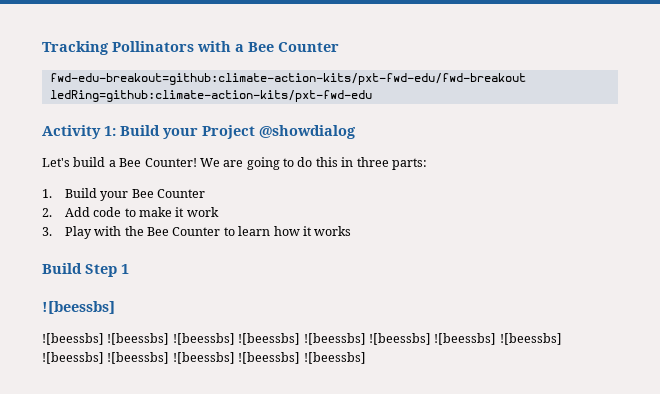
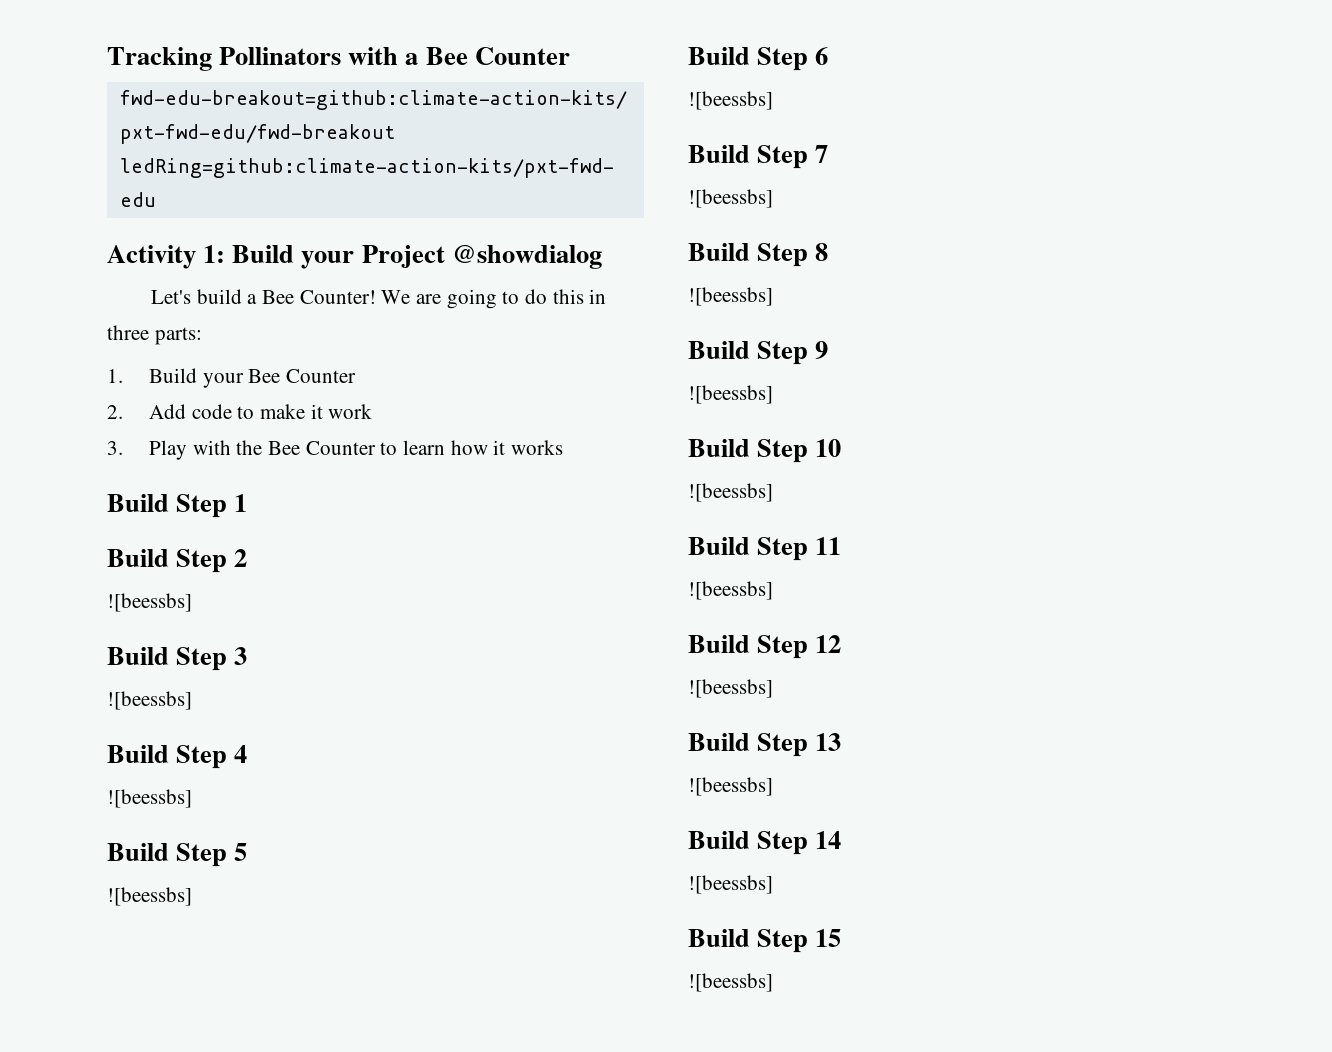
  Build Step 1
+ Build Step 2
  ![beessbs]
- ![beessbs] ![beessbs] ![beessbs] ![beessbs] ![beessbs] ![beessbs] ![beessbs] ![beessbs] ![beessbs] ![beessbs] ![beessbs] ![beessbs] ![beessbs]
+ Build Step 3
+ ![beessbs]
+ Build Step 4
+ ![beessbs]
+ Build Step 5
+ ![beessbs]
+ Build Step 6
+ ![beessbs]
+ Build Step 7
+ ![beessbs]
+ Build Step 8
+ ![beessbs]
+ Build Step 9
+ ![beessbs]
+ Build Step 10
+ ![beessbs]
+ Build Step 11
+ ![beessbs]
+ Build Step 12
+ ![beessbs]
+ Build Step 13
+ ![beessbs]
+ Build Step 14
+ ![beessbs]
+ Build Step 15
+ ![beessbs]

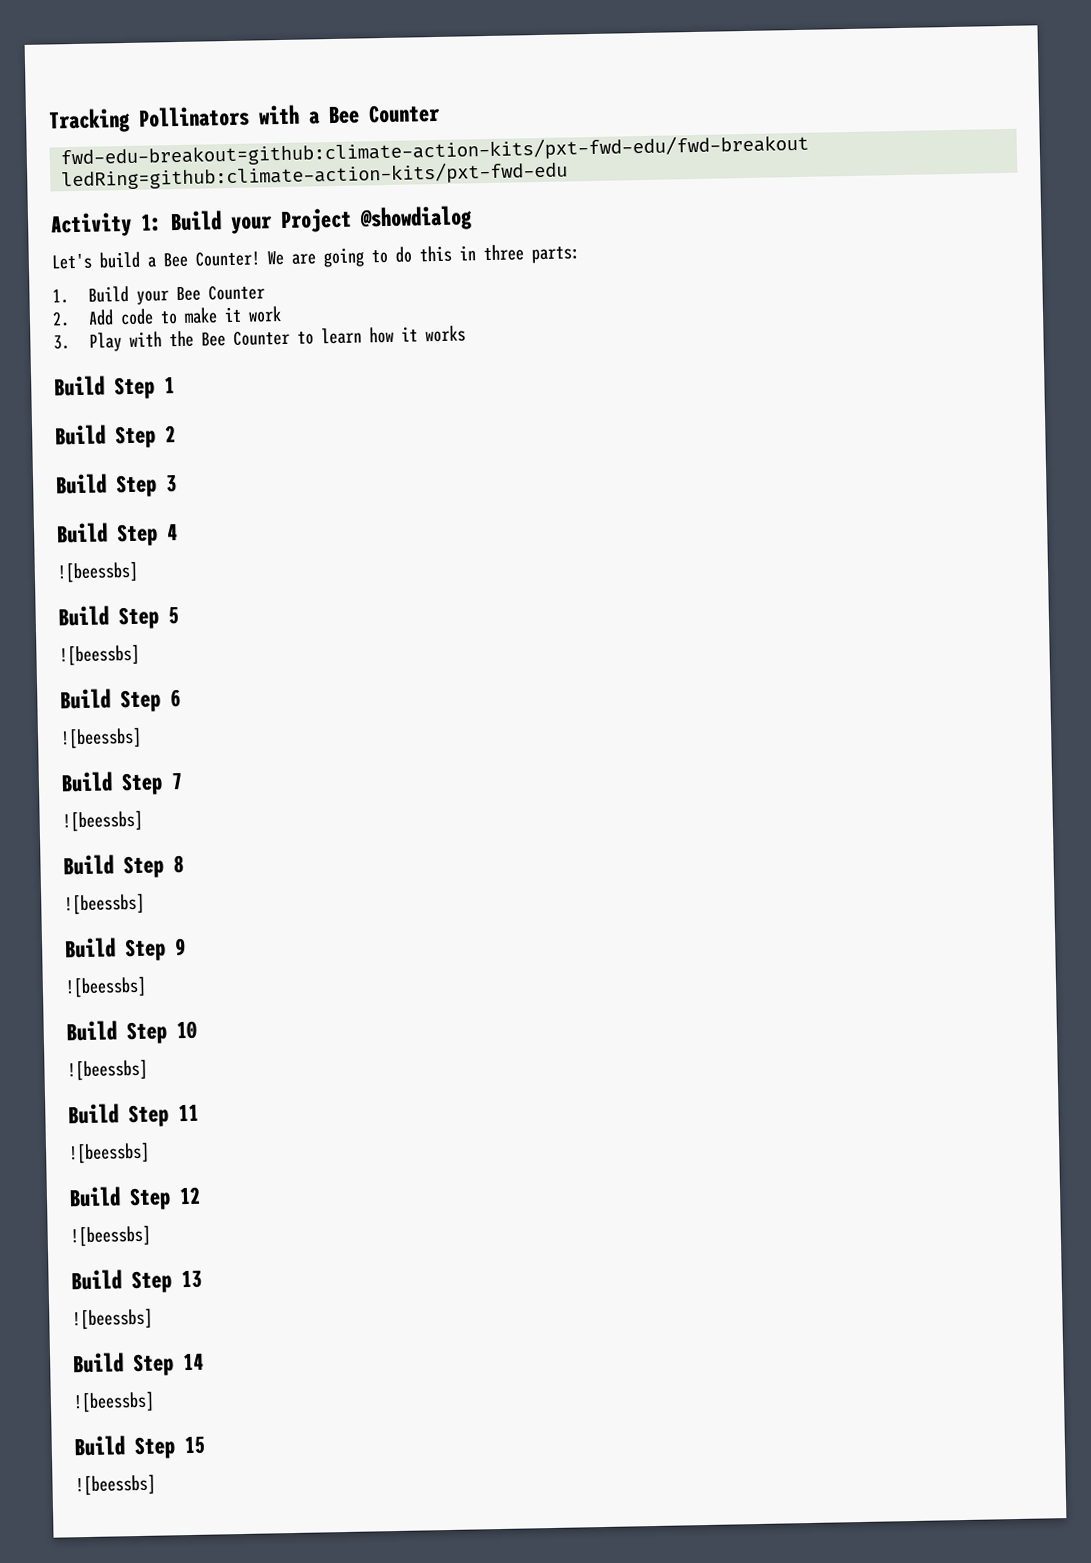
  Build Step 2
- ![beessbs]
  Build Step 3
- ![beessbs]

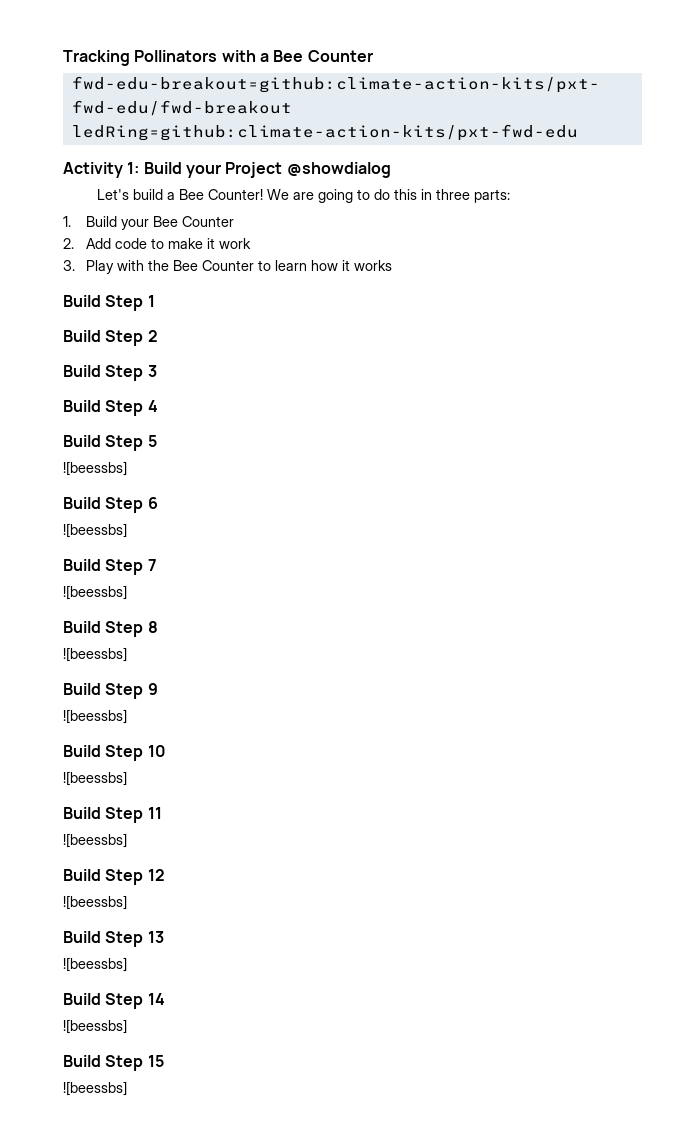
  Build Step 4
- ![beessbs]

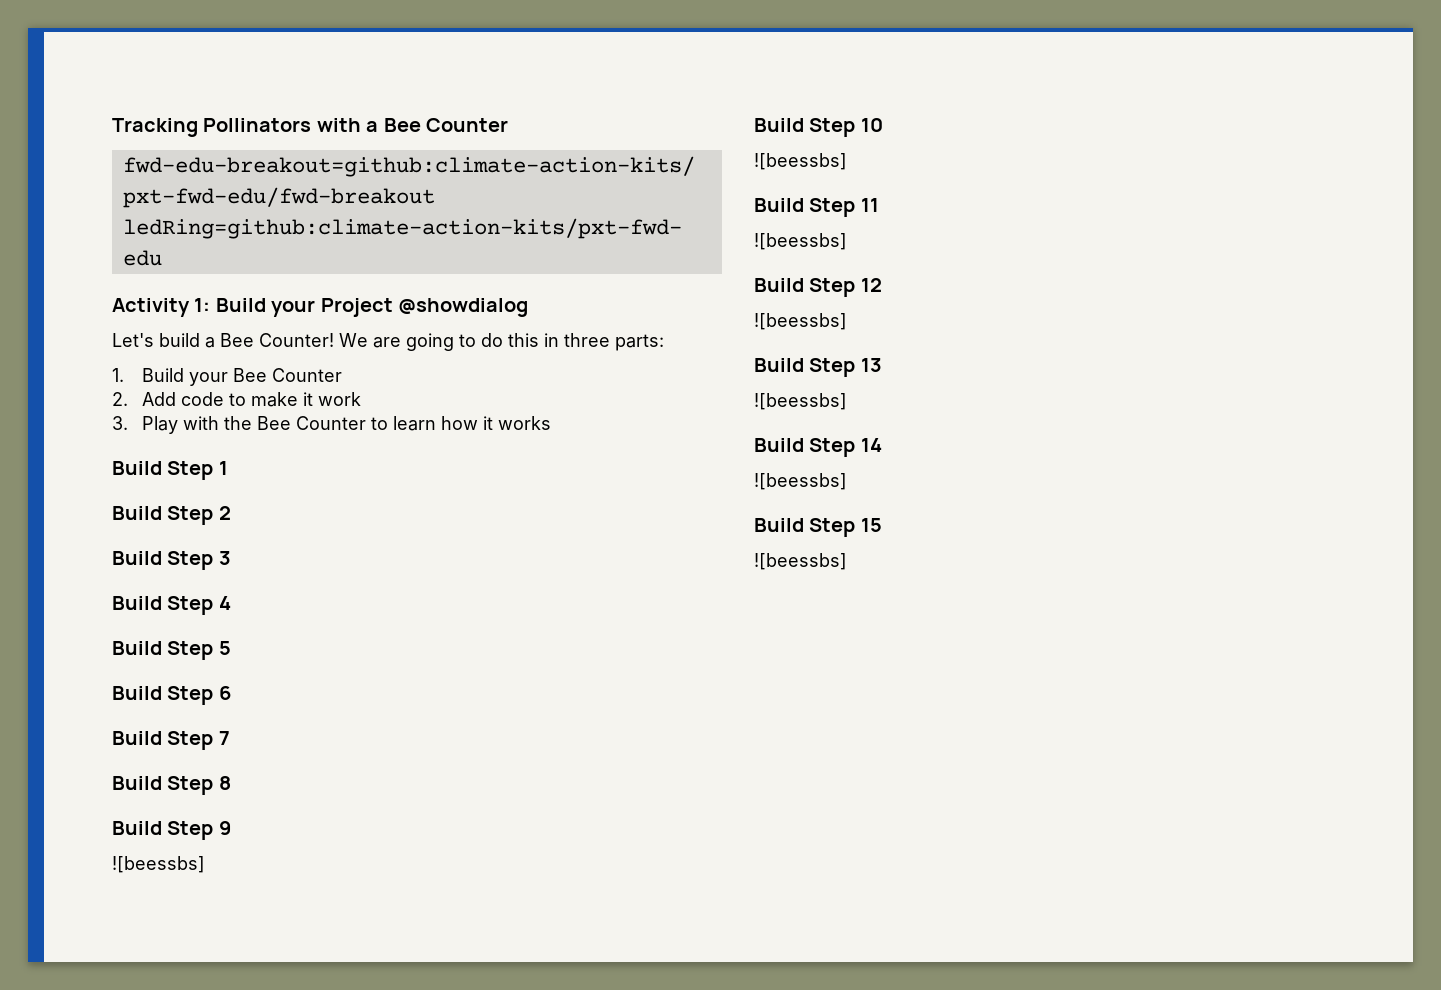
  Build Step 5
- ![beessbs]
  Build Step 6
- ![beessbs]
  Build Step 7
- ![beessbs]
  Build Step 8
- ![beessbs]

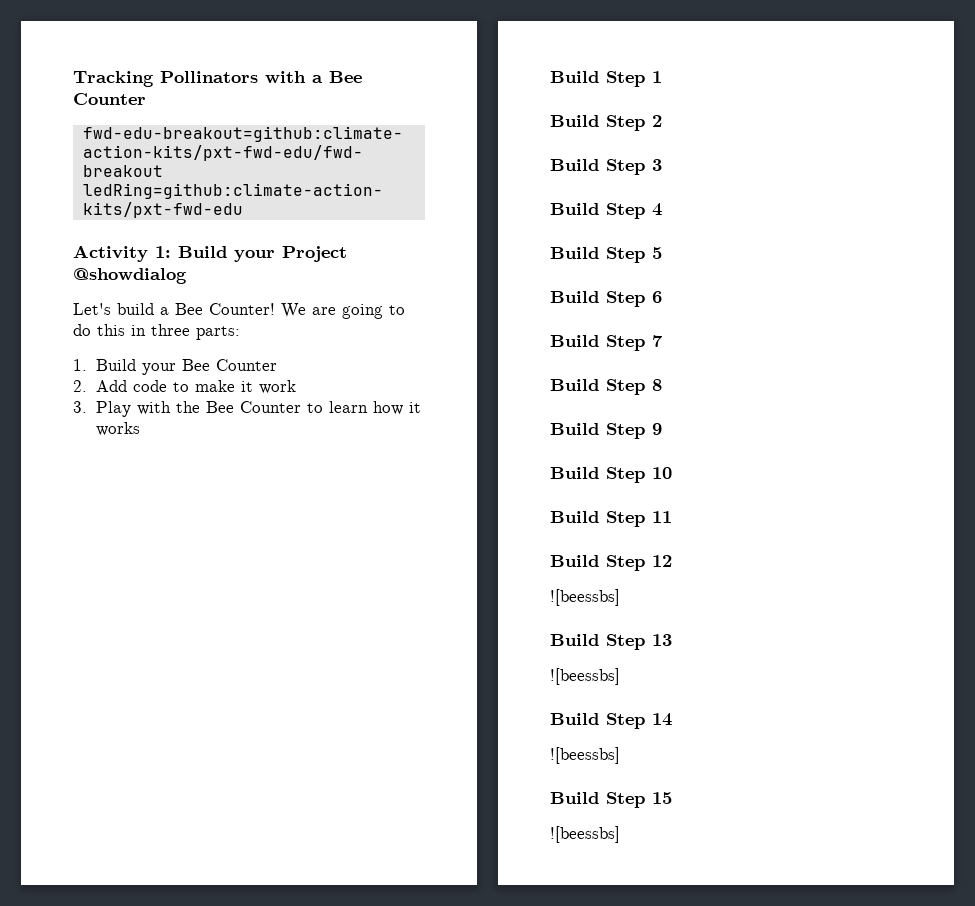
  Build Step 9
- ![beessbs]
  Build Step 10
- ![beessbs]
  Build Step 11
- ![beessbs]

